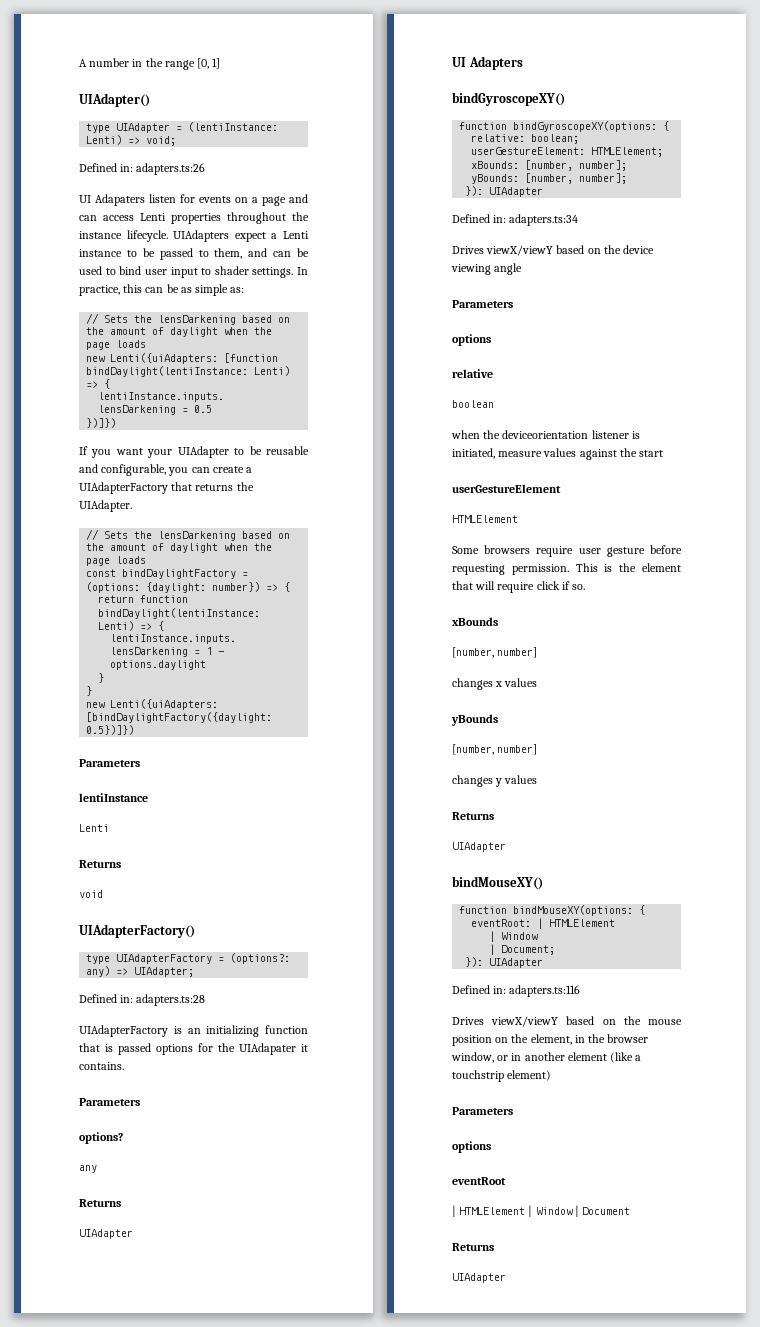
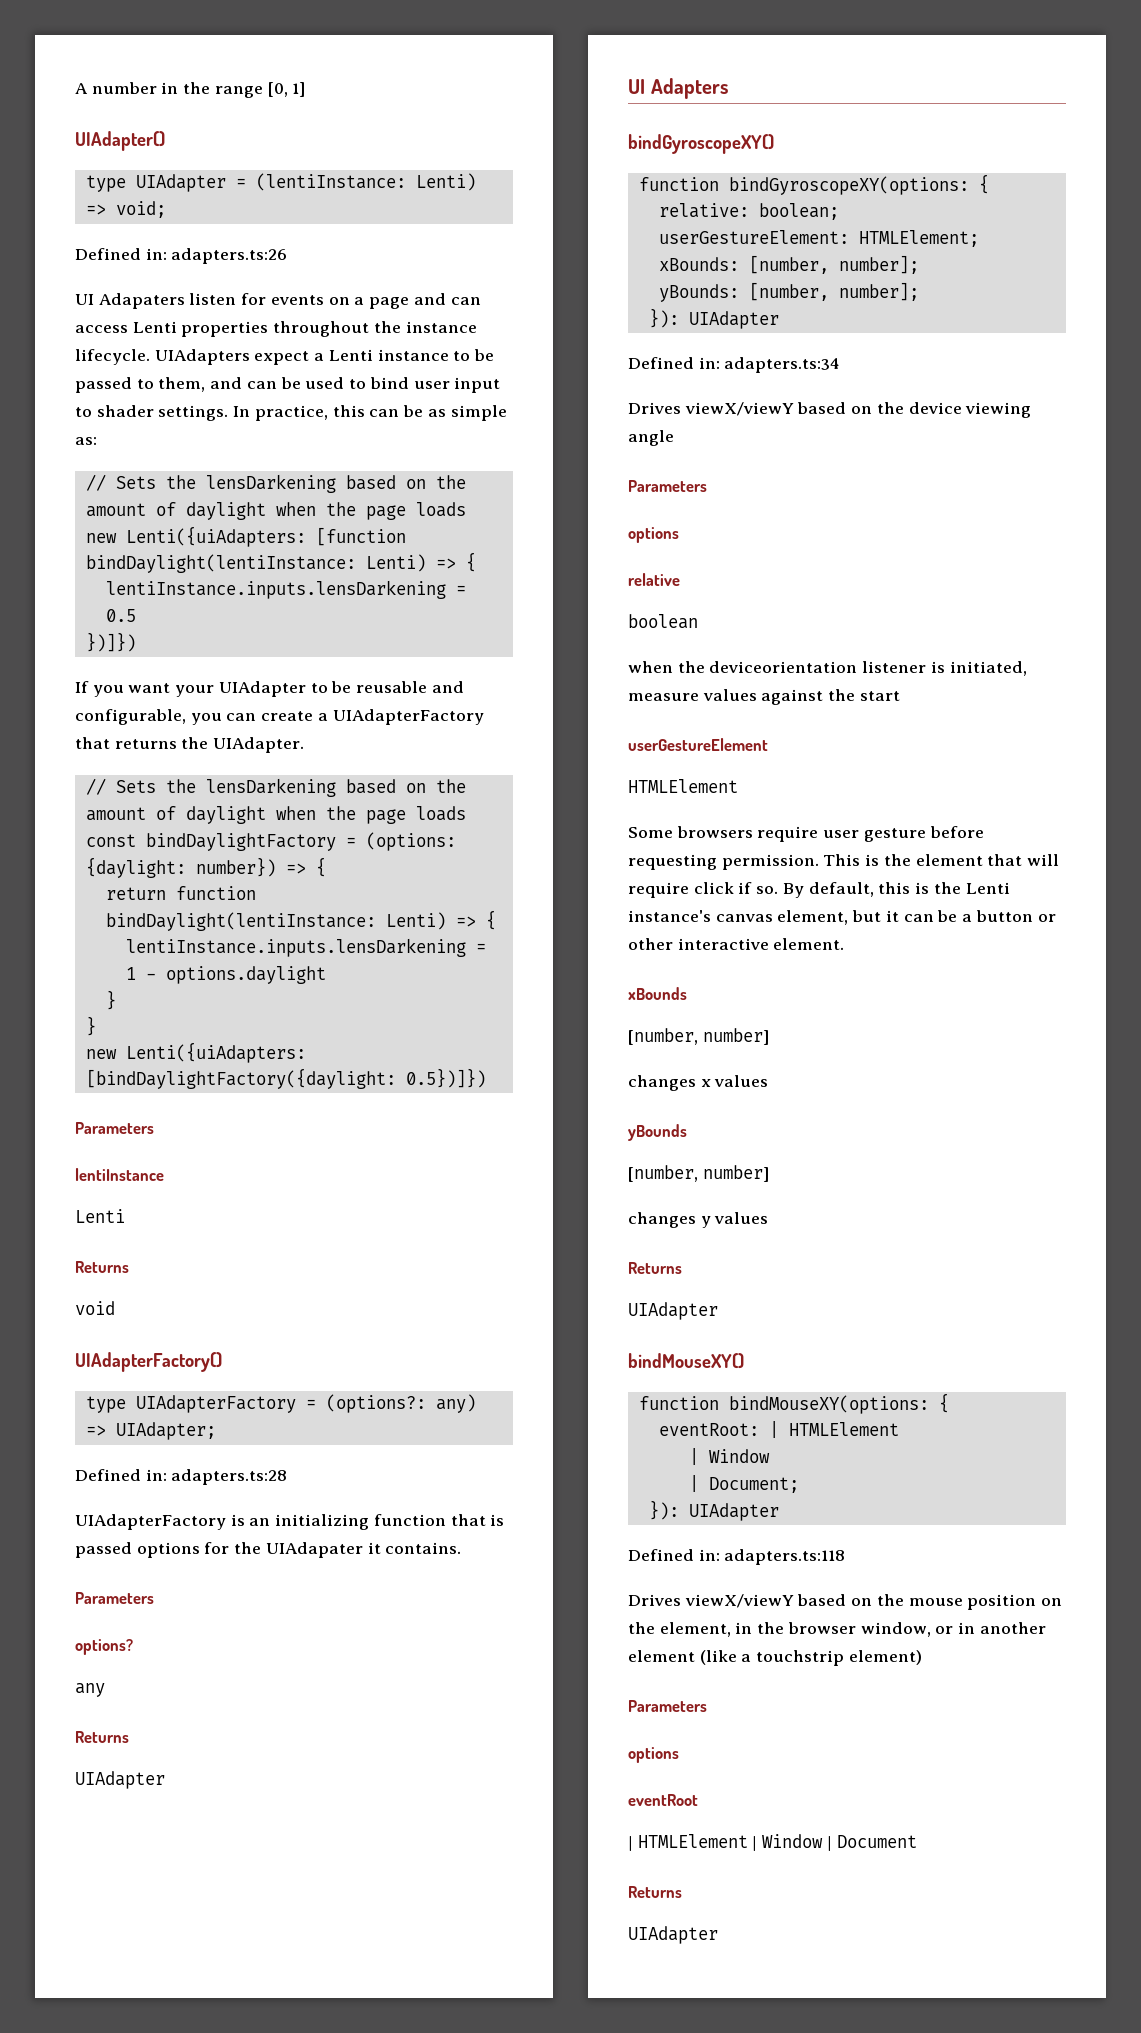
+ By default, this is the Lenti instance's canvas element, but it can be a button or other interactive element.
- Defined in: adapters.ts:116
+ Defined in: adapters.ts:118

